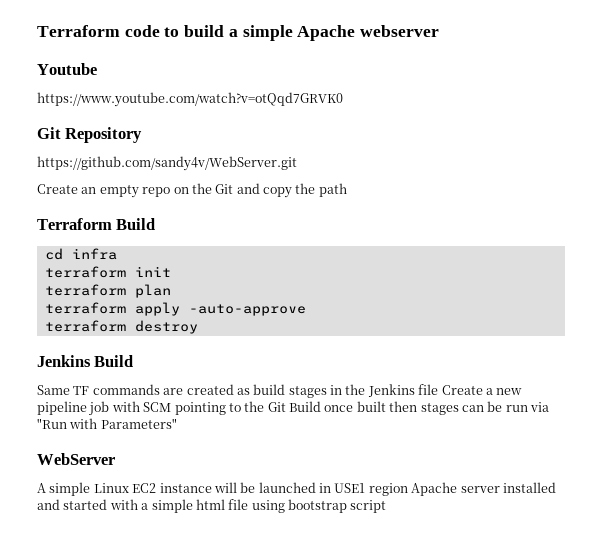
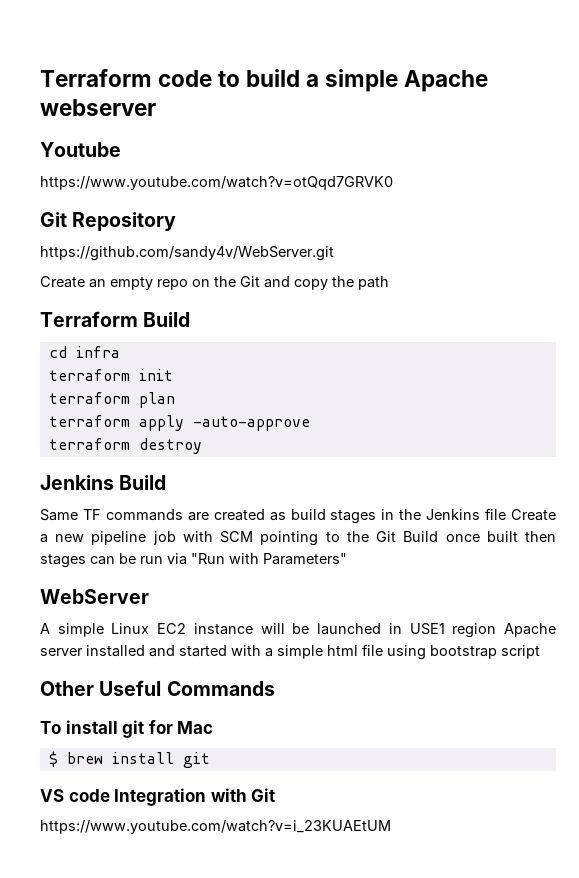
+ Other Useful Commands
+ To install git for Mac
+ $ brew install git
+ VS code Integration with Git
+ https://www.youtube.com/watch?v=i_23KUAEtUM

